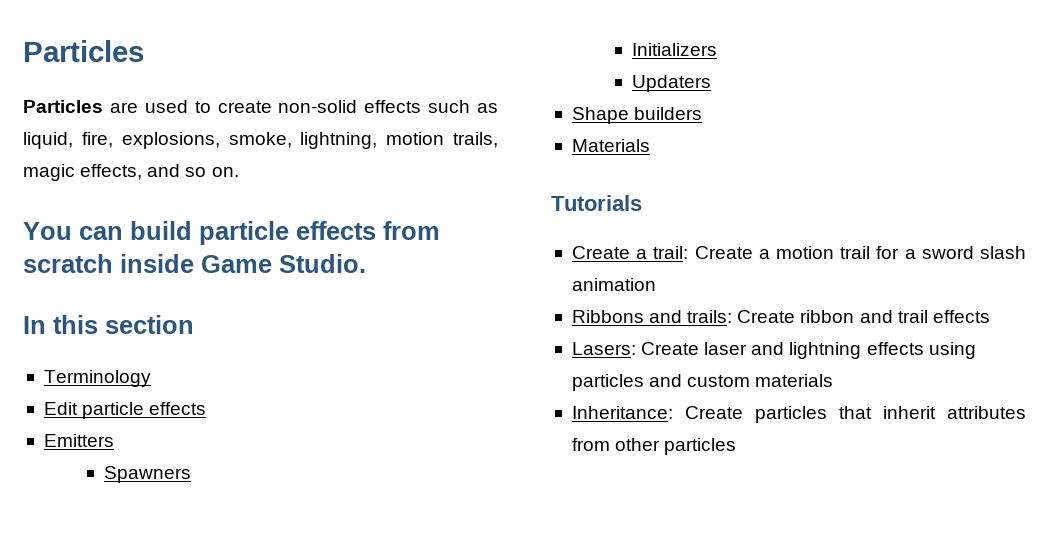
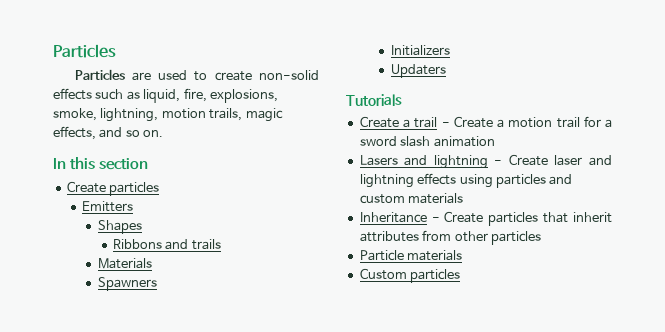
- You can build particle effects from scratch inside Game Studio.
  In this section
- Terminology
- Edit particle effects
+ Create particles
  Emitters
+ Shapes
+ Ribbons and trails
+ Materials
- Shape builders
- Materials
- Create a trail: Create a motion trail for a sword slash animation
+ Create a trail - Create a motion trail for a sword slash animation
- Ribbons and trails: Create ribbon and trail effects
- Lasers: Create laser and lightning effects using particles and custom materials
+ Lasers and lightning - Create laser and lightning effects using particles and custom materials
- Inheritance: Create particles that inherit attributes from other particles
+ Inheritance - Create particles that inherit attributes from other particles
+ Particle materials
+ Custom particles

